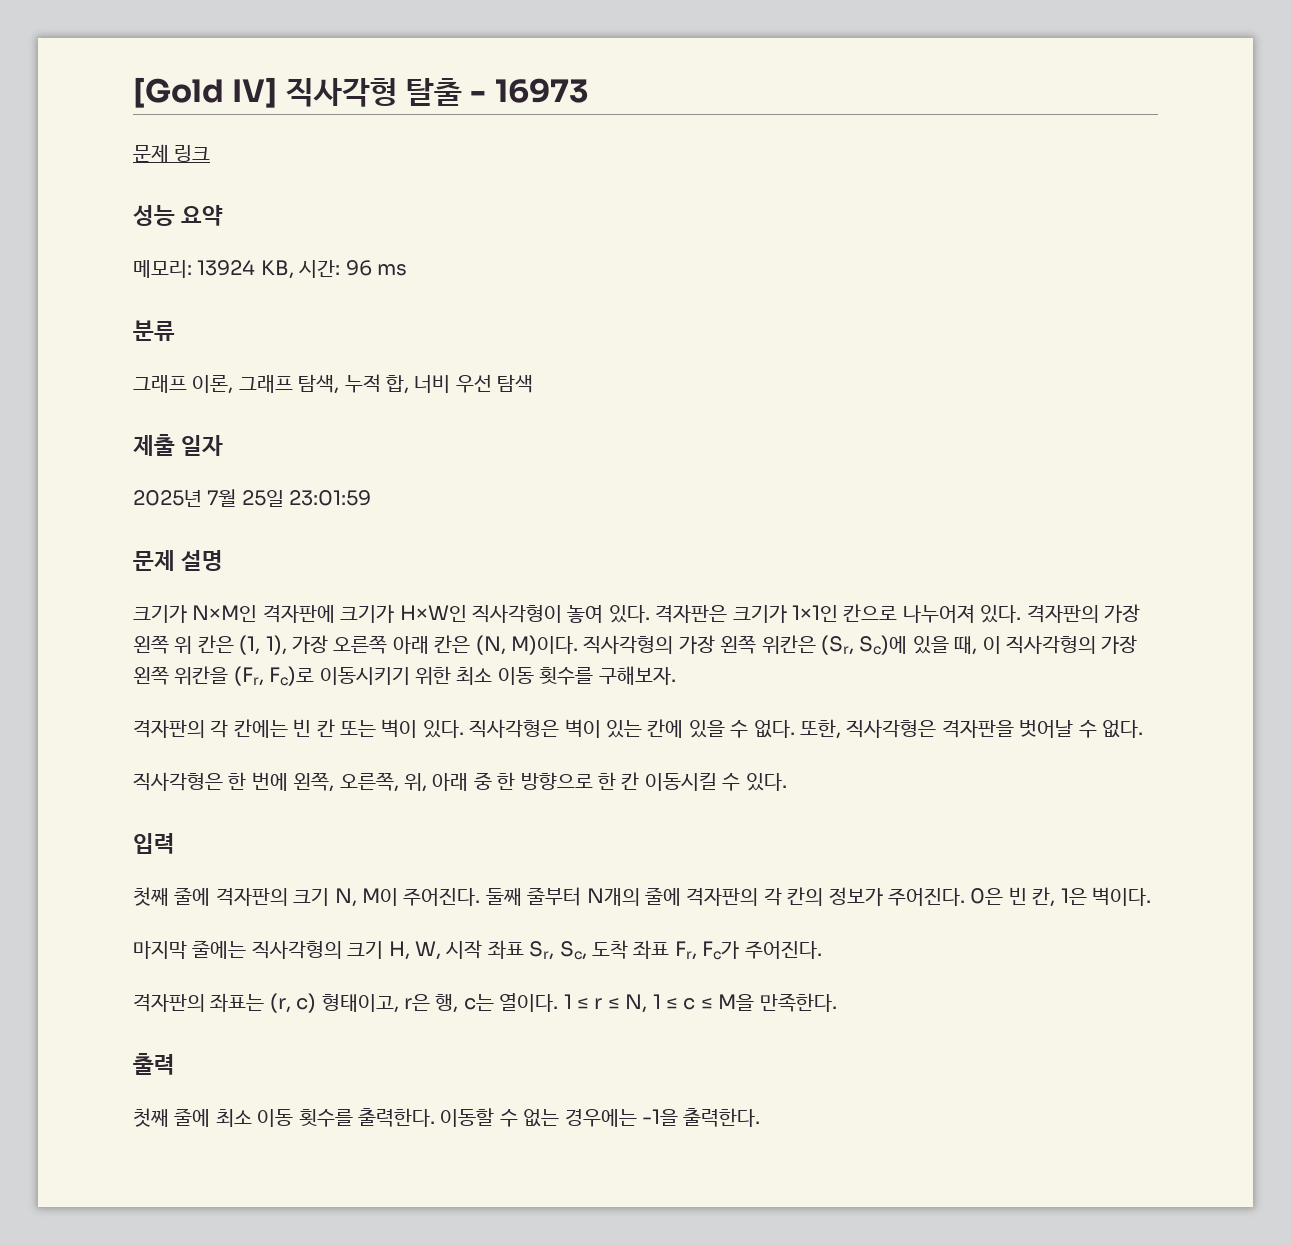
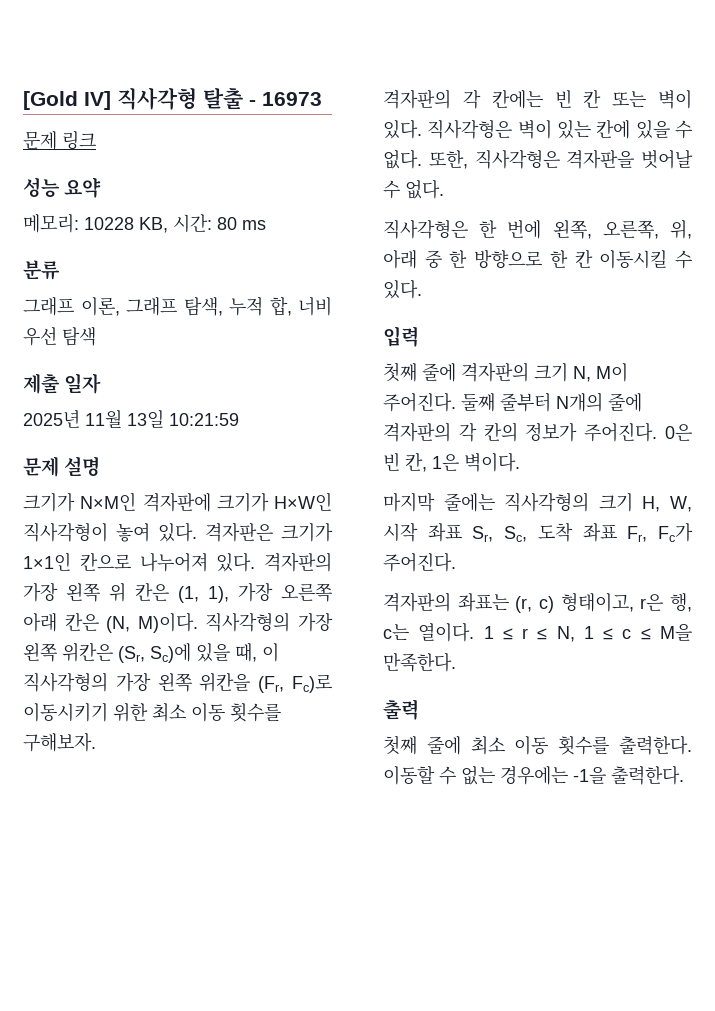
- 메모리: 13924 KB, 시간: 96 ms
+ 메모리: 10228 KB, 시간: 80 ms
- 2025년 7월 25일 23:01:59
+ 2025년 11월 13일 10:21:59

